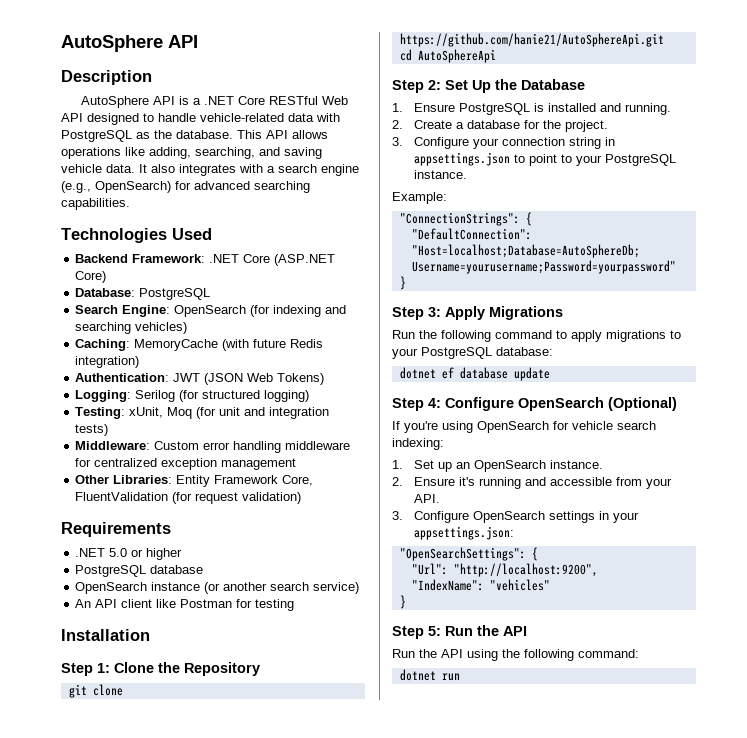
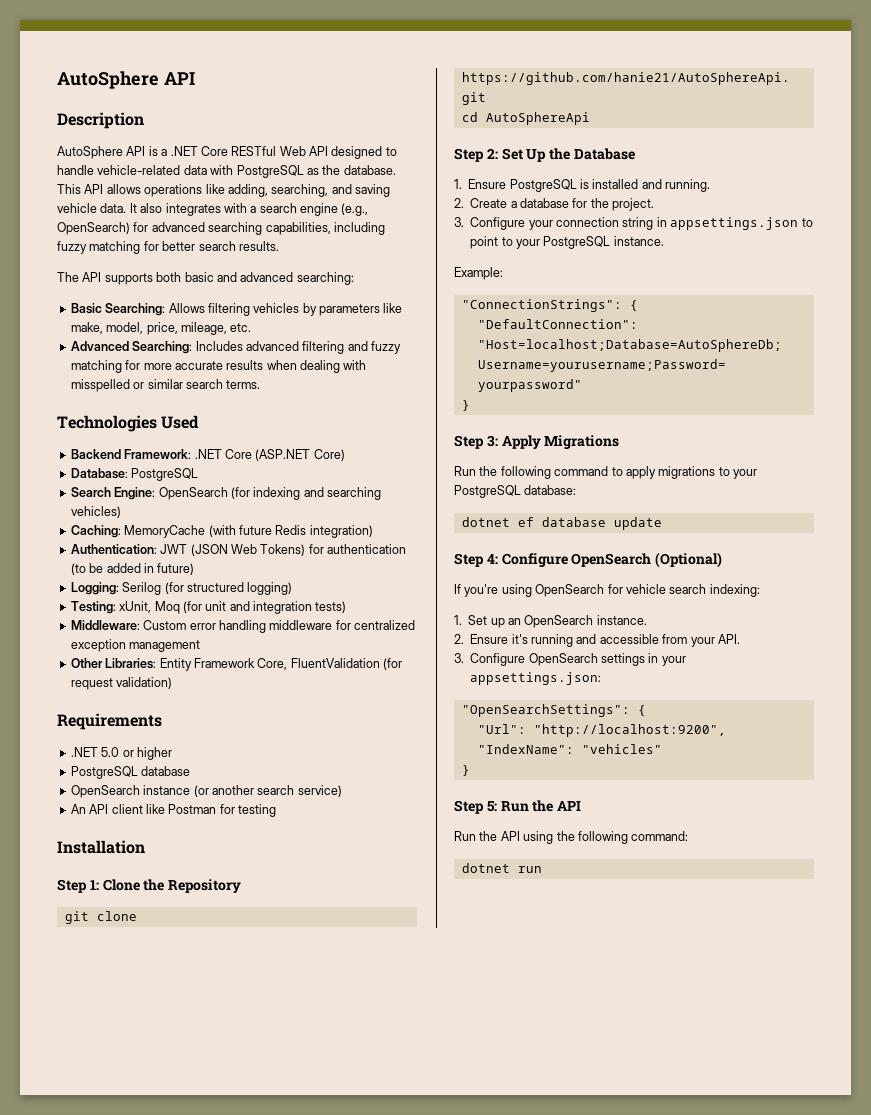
- It also integrates with a search engine (e.g., OpenSearch) for advanced searching capabilities.
+ It also integrates with a search engine (e.g., OpenSearch) for advanced searching capabilities, including fuzzy matching for better search results.
+ The API supports both basic and advanced searching:
+ Basic Searching: Allows filtering vehicles by parameters like make, model, price, mileage, etc.
+ Advanced Searching: Includes advanced filtering and fuzzy matching for more accurate results when dealing with misspelled or similar search terms.
- Authentication: JWT (JSON Web Tokens)
+ Authentication: JWT (JSON Web Tokens) for authentication (to be added in future)

